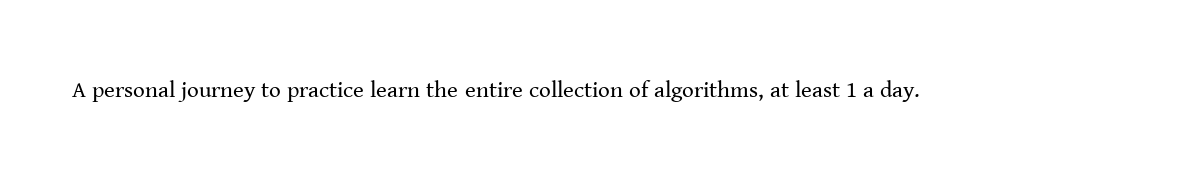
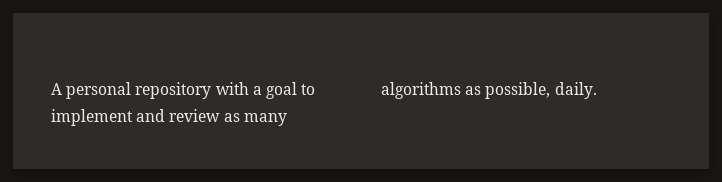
- A personal journey to practice learn the entire collection of algorithms, at least 1 a day.
+ A personal repository with a goal to implement and review as many algorithms as possible, daily.

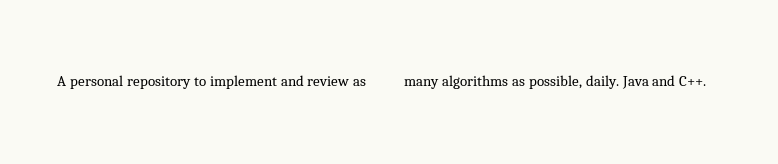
- A personal repository with a goal to implement and review as many algorithms as possible, daily.
+ A personal repository to implement and review as many algorithms as possible, daily.
+ Java and C++.

